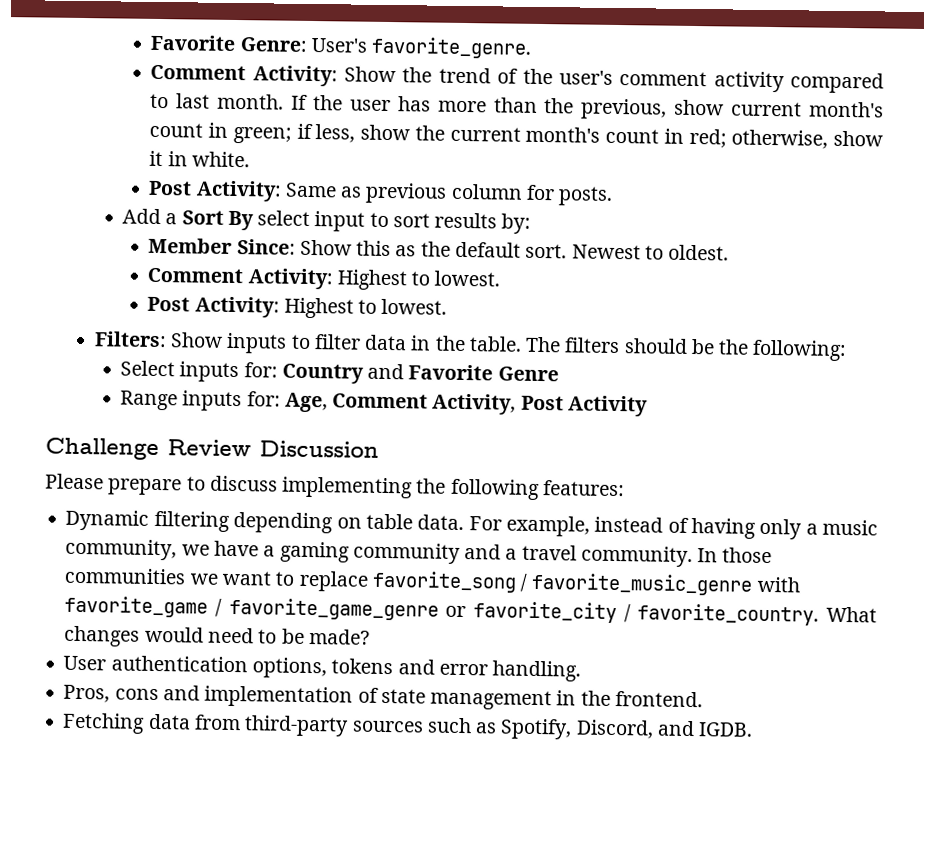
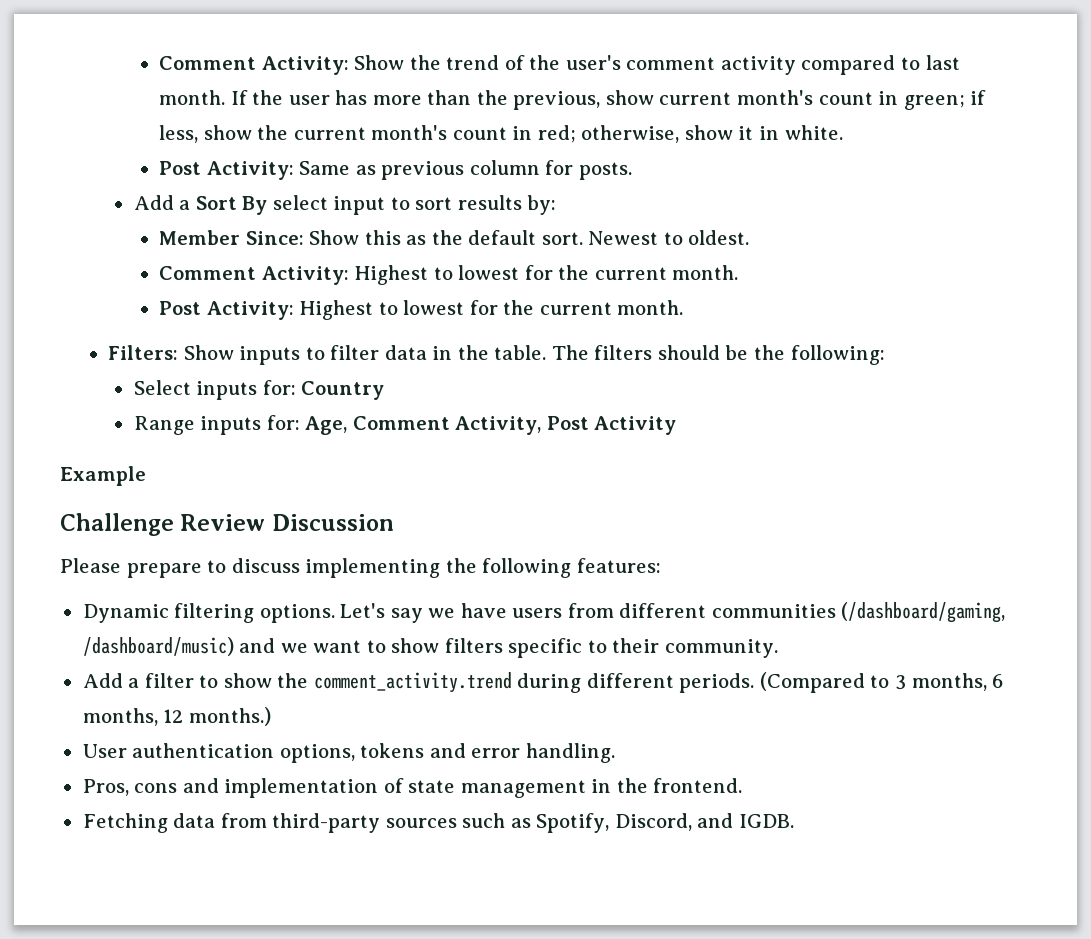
- Favorite Genre: User's favorite_genre.
- Comment Activity: Highest to lowest.
+ Comment Activity: Highest to lowest for the current month.
- Post Activity: Highest to lowest.
+ Post Activity: Highest to lowest for the current month.
- Select inputs for: Country and Favorite Genre
+ Select inputs for: Country
+ Example
- Dynamic filtering depending on table data. For example, instead of having only a music community, we have a gaming community and a travel community. In those communities we want to replace favorite_song / favorite_music_genre with favorite_game / favorite_game_genre or favorite_city / favorite_country. What changes would need to be made?
+ Dynamic filtering options. Let's say we have users from different communities (/dashboard/gaming, /dashboard/music) and we want to show filters specific to their community.
+ Add a filter to show the comment_activity.trend during different periods. (Compared to 3 months, 6 months, 12 months.)

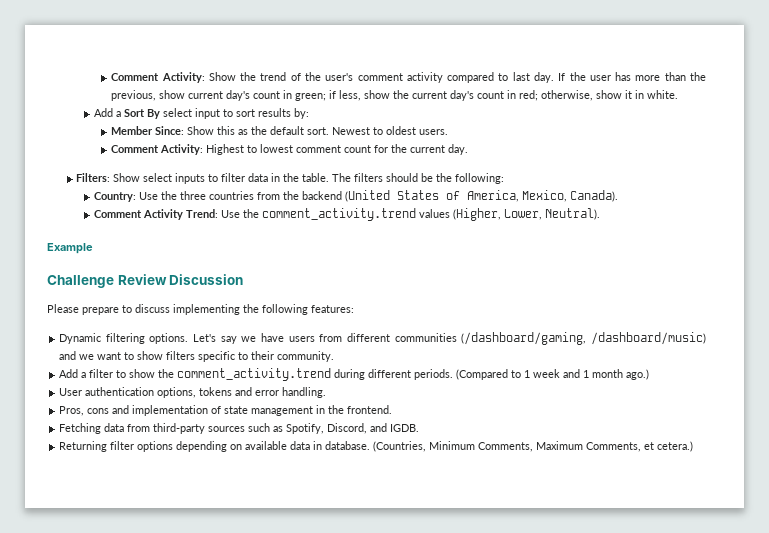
- Comment Activity: Show the trend of the user's comment activity compared to last month.
+ Comment Activity: Show the trend of the user's comment activity compared to last day.
- If the user has more than the previous, show current month's count in green; if less, show the current month's count in red; otherwise, show it in white.
+ If the user has more than the previous, show current day's count in green; if less, show the current day's count in red; otherwise, show it in white.
- Post Activity: Same as previous column for posts.
- Newest to oldest.
+ Newest to oldest users.
- Comment Activity: Highest to lowest for the current month.
- Post Activity: Highest to lowest for the current month.
+ Comment Activity: Highest to lowest comment count for the current day.
- Filters: Show inputs to filter data in the table.
+ Filters: Show select inputs to filter data in the table.
- Select inputs for: Country
- Range inputs for: Age, Comment Activity, Post Activity
+ Country: Use the three countries from the backend (United States of America, Mexico, Canada).
+ Comment Activity Trend: Use the comment_activity.trend values (Higher, Lower, Neutral).
- (Compared to 3 months, 6 months, 12 months.)
+ (Compared to 1 week and 1 month ago.)
+ Returning filter options depending on available data in database. (Countries, Minimum Comments, Maximum Comments, et cetera.)

